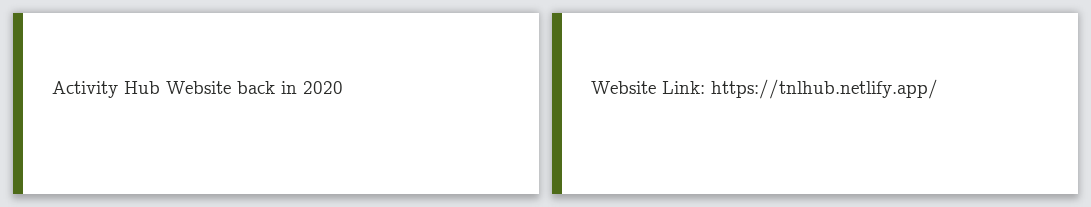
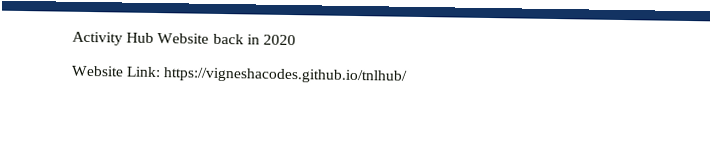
- Website Link: https://tnlhub.netlify.app/
+ Website Link: https://vigneshacodes.github.io/tnlhub/

